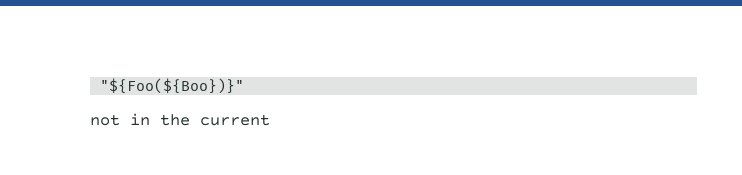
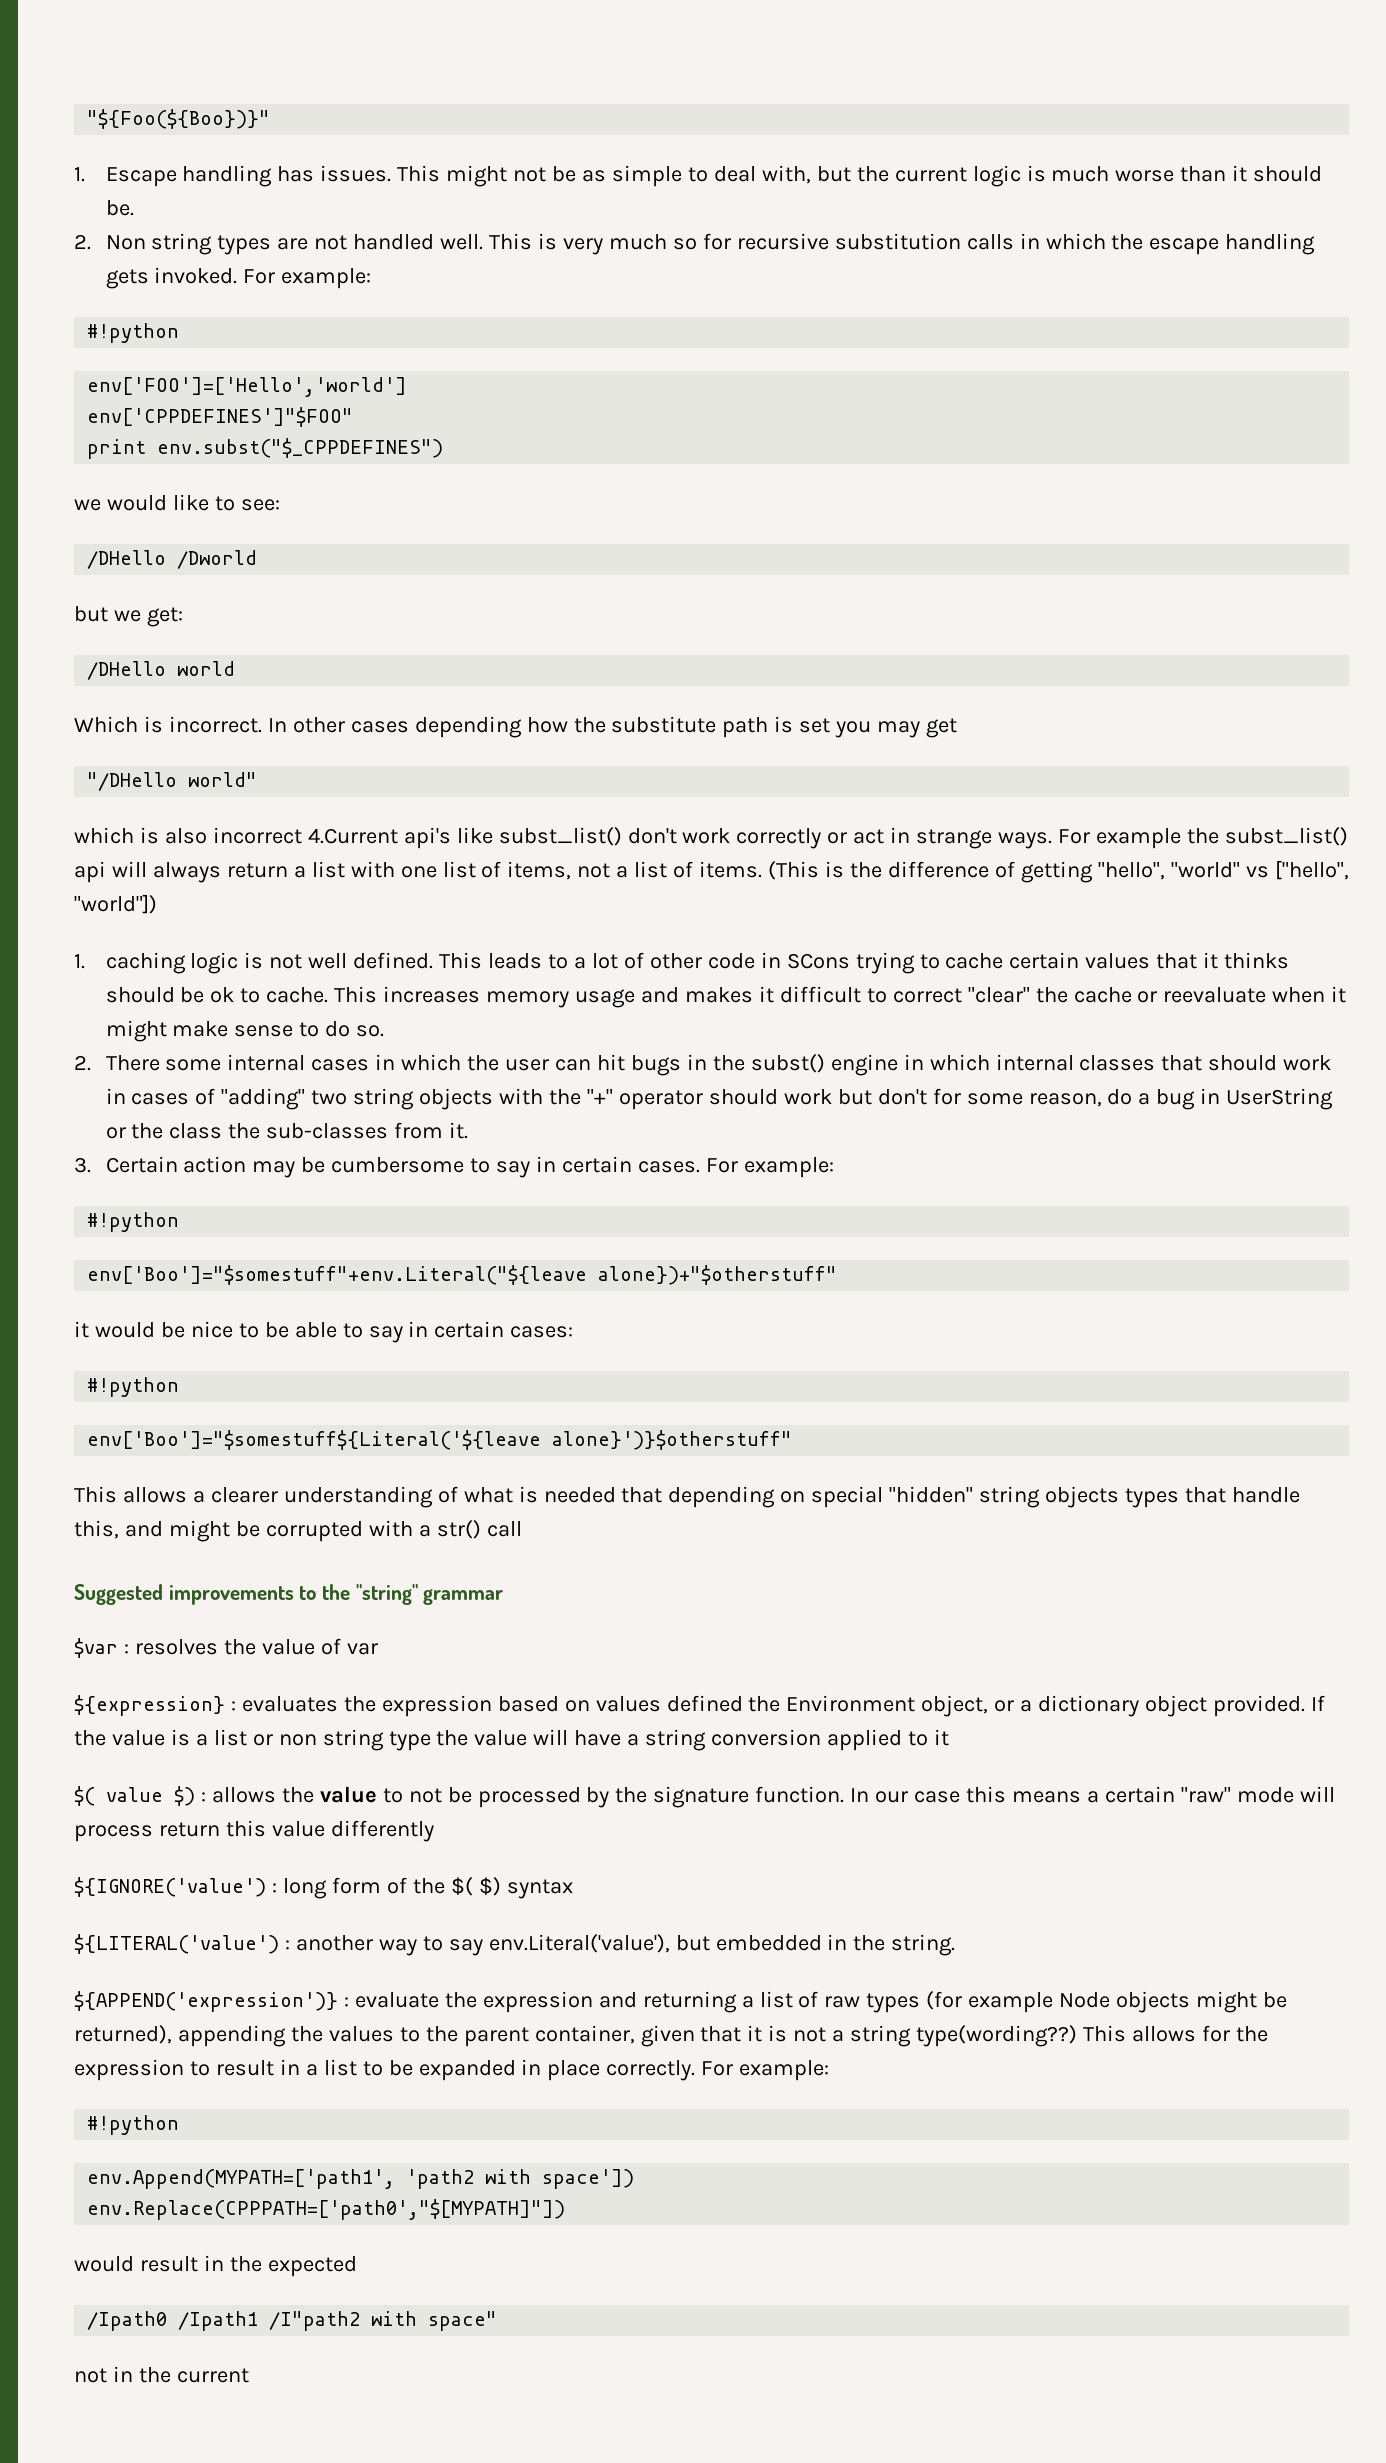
+ 1. Escape handling has issues. This might not be as simple to deal with, but the current logic is much worse than it should be.
+ 2. Non string types are not handled well. This is very much so for recursive substitution calls in which the escape handling gets invoked. For example:
+ #!python
+ env['FOO']=['Hello','world']
+ env['CPPDEFINES']"$FOO"
+ print env.subst("$_CPPDEFINES")
+ we would like to see:
+ /DHello /Dworld
+ but we get:
+ /DHello world
+ Which is incorrect. In other cases depending how the substitute path is set you may get
+ "/DHello world"
+ which is also incorrect 4.Current api's like subst_list() don't work correctly or act in strange ways. For example the subst_list() api will always return a list with one list of items, not a list of items. (This is the difference of getting "hello", "world" vs ["hello", "world"])
+ 1. caching logic is not well defined. This leads to a lot of other code in SCons trying to cache certain values that it thinks should be ok to cache. This increases memory usage and makes it difficult to correct "clear" the cache or reevaluate when it might make sense to do so.
+ 2. There some internal cases in which the user can hit bugs in the subst() engine in which internal classes that should work in cases of "adding" two string objects with the "+" operator should work but don't for some reason, do a bug in UserString or the class the sub-classes from it.
+ 3. Certain action may be cumbersome to say in certain cases. For example:
+ #!python
+ env['Boo']="$somestuff"+env.Literal("${leave alone})+"$otherstuff"
+ it would be nice to be able to say in certain cases:
+ #!python
+ env['Boo']="$somestuff${Literal('${leave alone}')}$otherstuff"
+ This allows a clearer understanding of what is needed that depending on special "hidden" string objects types that handle this, and might be corrupted with a str() call
+ Suggested improvements to the "string" grammar
+ $var : resolves the value of var
+ ${expression} : evaluates the expression based on values defined the Environment object, or a dictionary object provided. If the value is a list or non string type the value will have a string conversion applied to it
+ $( value $) : allows the value to not be processed by the signature function. In our case this means a certain "raw" mode will process return this value differently
+ ${IGNORE('value') : long form of the $( $) syntax
+ ${LITERAL('value') : another way to say env.Literal('value'), but embedded in the string.
+ ${APPEND('expression')} : evaluate the expression and returning a list of raw types (for example Node objects might be returned), appending the values to the parent container, given that it is not a string type(wording??) This allows for the expression to result in a list to be expanded in place correctly. For example:
+ #!python
+ env.Append(MYPATH=['path1', 'path2 with space'])
+ env.Replace(CPPPATH=['path0',"$[MYPATH]"])
+ would result in the expected
+ /Ipath0 /Ipath1 /I"path2 with space"

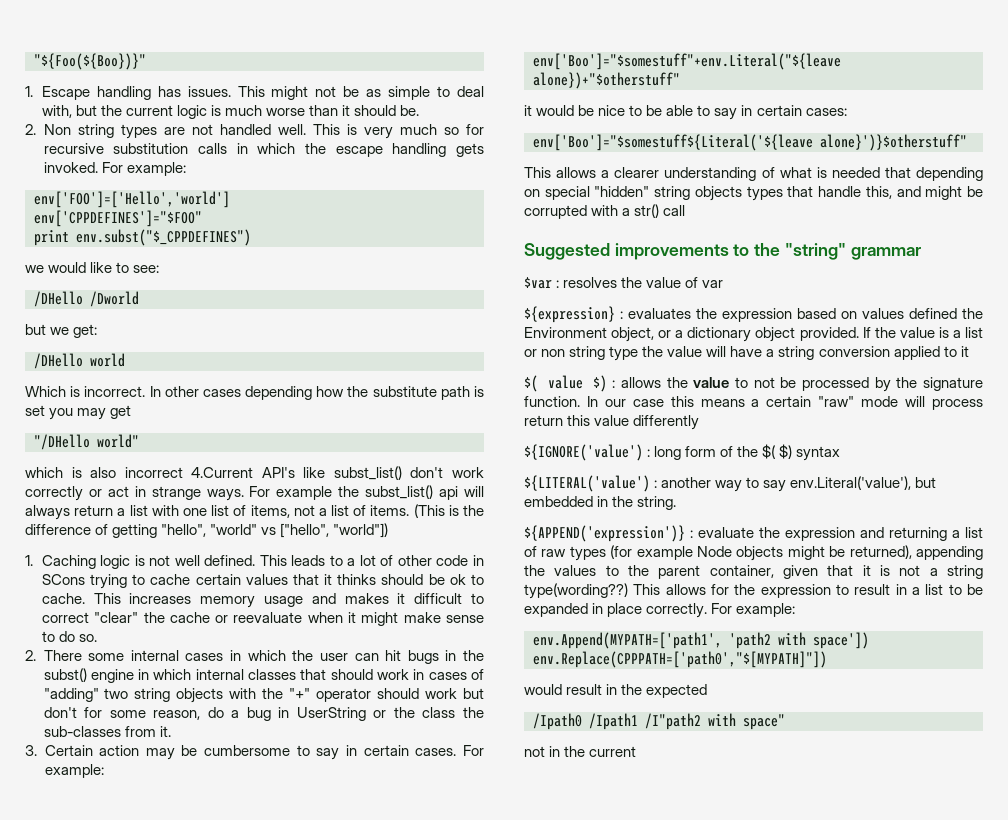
  This is very much so for recursive substitution calls in which the escape handling gets invoked. For example:
- #!python
- env['CPPDEFINES']"$FOO"
+ env['CPPDEFINES']="$FOO"
- which is also incorrect 4.Current api's like subst_list() don't work correctly or act in strange ways.
+ which is also incorrect 4.Current API's like subst_list() don't work correctly or act in strange ways.
- 1. caching logic is not well defined.
+ 1. Caching logic is not well defined.
  3. Certain action may be cumbersome to say in certain cases. For example:
- #!python
  it would be nice to be able to say in certain cases:
- #!python
  This allows for the expression to result in a list to be expanded in place correctly. For example:
- #!python

